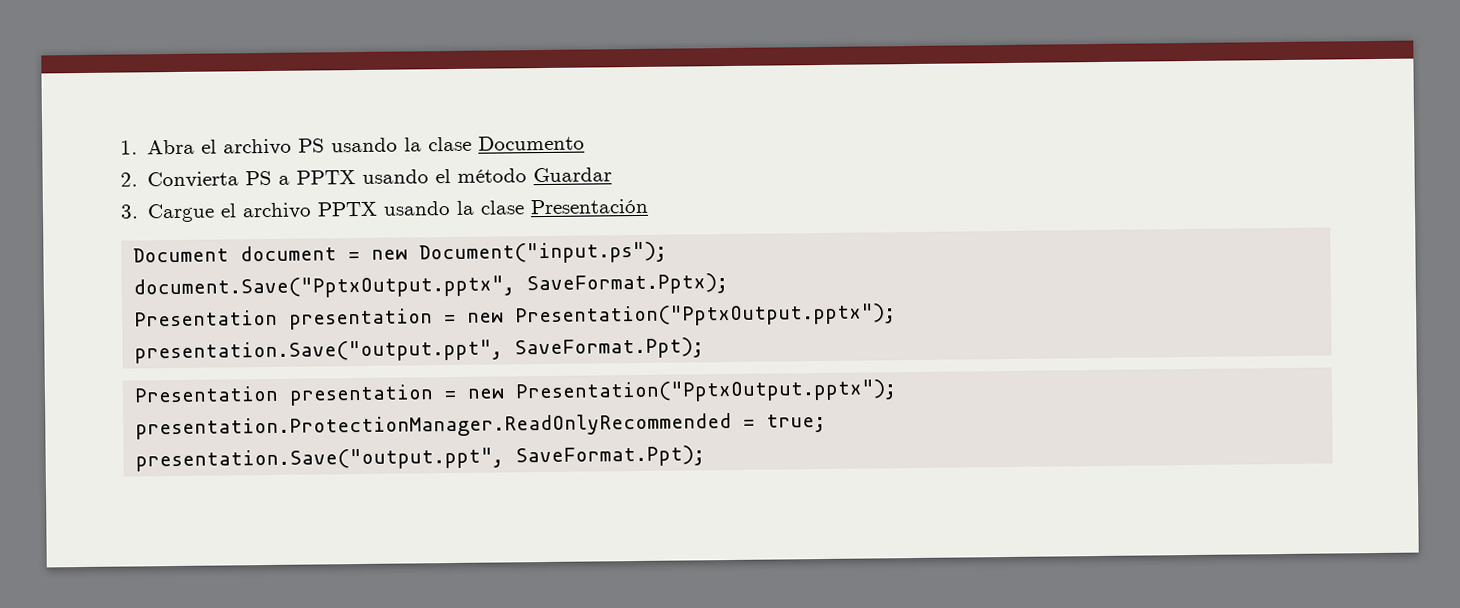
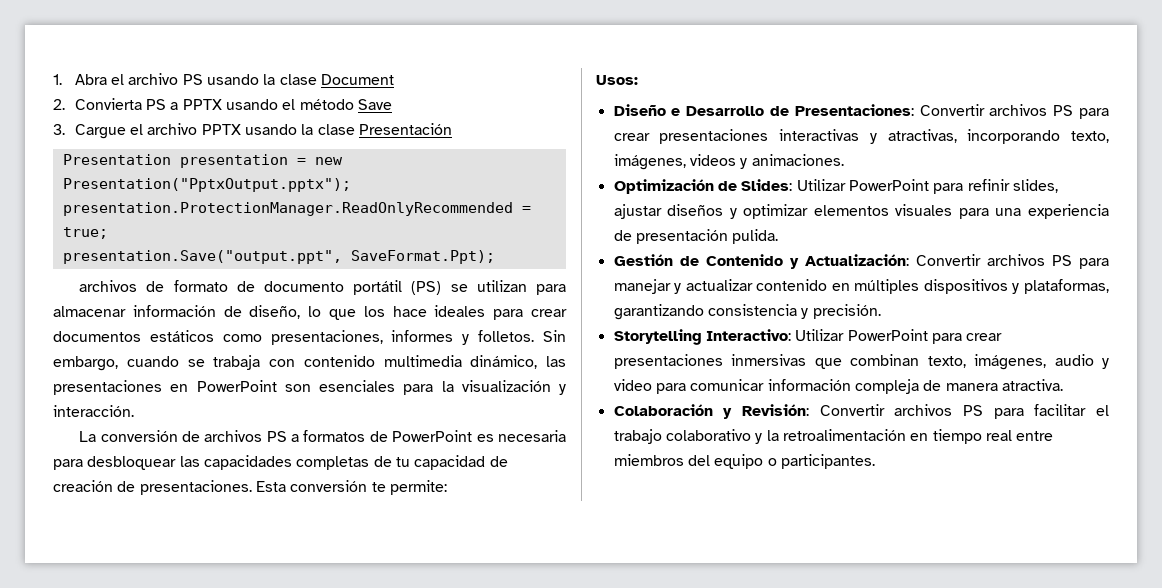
- 1. Abra el archivo PS usando la clase Documento
+ 1. Abra el archivo PS usando la clase Document
- 2. Convierta PS a PPTX usando el método Guardar
+ 2. Convierta PS a PPTX usando el método Save
- Document document = new Document("input.ps");
- document.Save("PptxOutput.pptx", SaveFormat.Pptx);
- Presentation presentation = new Presentation("PptxOutput.pptx");
- presentation.Save("output.ppt", SaveFormat.Ppt);
+ archivos de formato de documento portátil (PS) se utilizan para almacenar información de diseño, lo que los hace ideales para crear documentos estáticos como presentaciones, informes y folletos. Sin embargo, cuando se trabaja con contenido multimedia dinámico, las presentaciones en PowerPoint son esenciales para la visualización y interacción.
+ La conversión de archivos PS a formatos de PowerPoint es necesaria para desbloquear las capacidades completas de tu capacidad de creación de presentaciones. Esta conversión te permite:
+ Usos:
+ Diseño e Desarrollo de Presentaciones: Convertir archivos PS para crear presentaciones interactivas y atractivas, incorporando texto, imágenes, videos y animaciones.
+ Optimización de Slides: Utilizar PowerPoint para refinir slides, ajustar diseños y optimizar elementos visuales para una experiencia de presentación pulida.
+ Gestión de Contenido y Actualización: Convertir archivos PS para manejar y actualizar contenido en múltiples dispositivos y plataformas, garantizando consistencia y precisión.
+ Storytelling Interactivo: Utilizar PowerPoint para crear presentaciones inmersivas que combinan texto, imágenes, audio y video para comunicar información compleja de manera atractiva.
+ Colaboración y Revisión: Convertir archivos PS para facilitar el trabajo colaborativo y la retroalimentación en tiempo real entre miembros del equipo o participantes.

